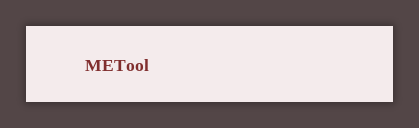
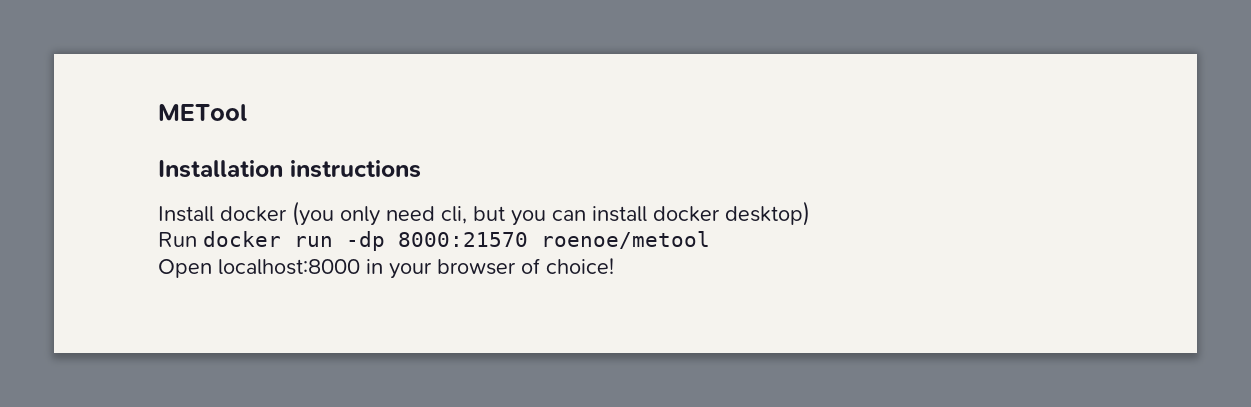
+ Installation instructions
+ Install docker (you only need cli, but you can install docker desktop)
+ Run docker run -dp 8000:21570 roenoe/metool
+ Open localhost:8000 in your browser of choice!

